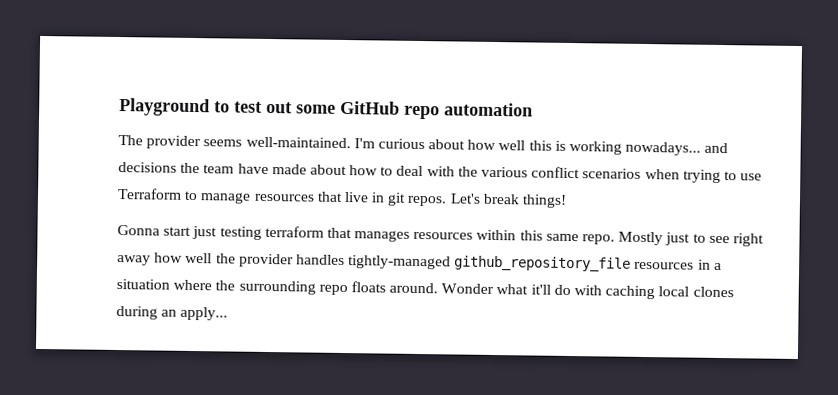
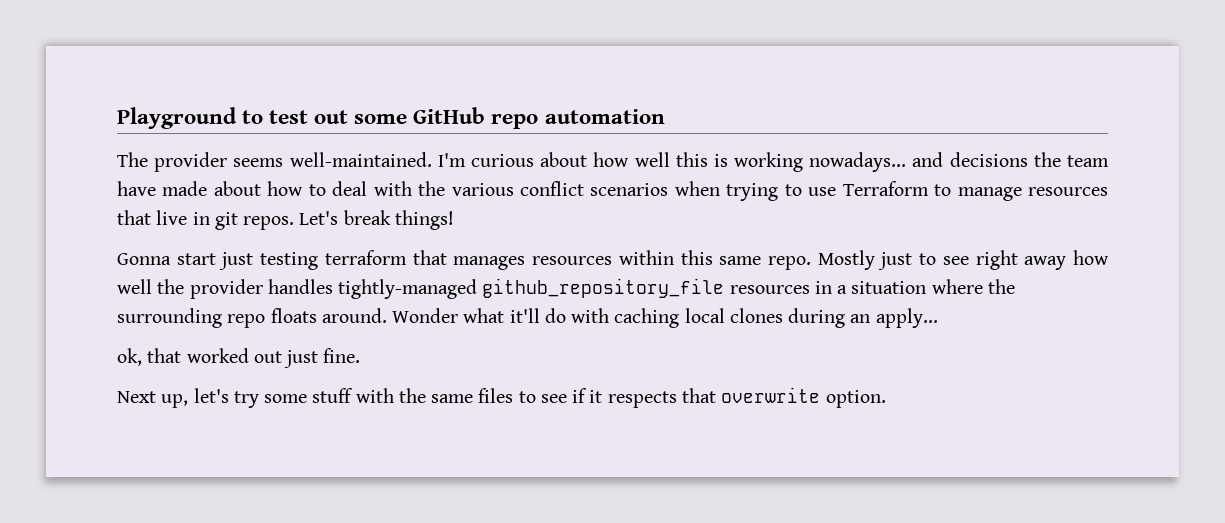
+ ok, that worked out just fine.
+ Next up, let's try some stuff with the same files to see if it respects that overwrite option.

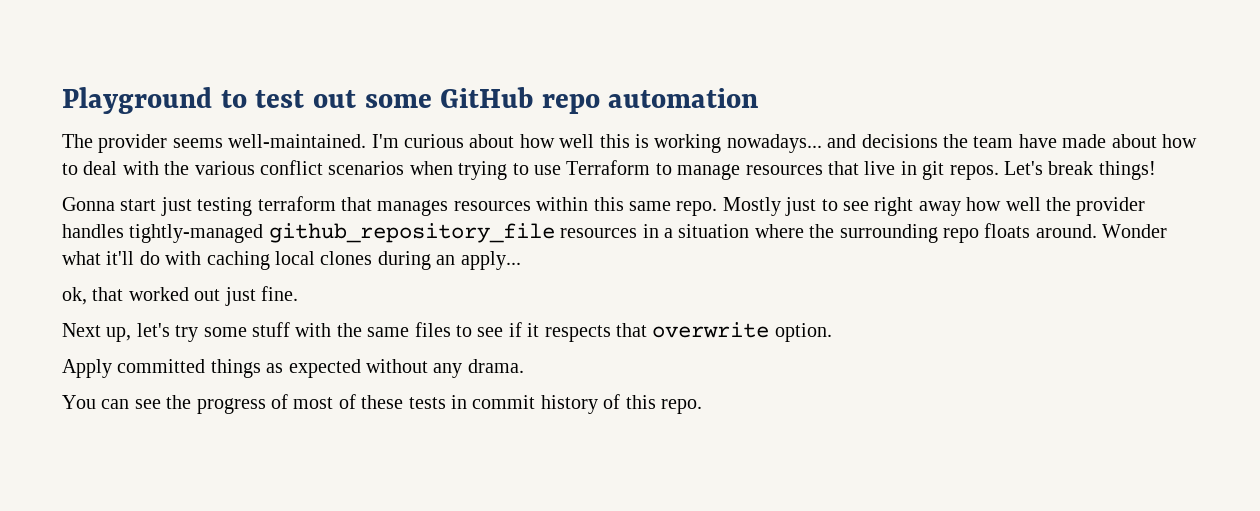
+ Apply committed things as expected without any drama.
+ You can see the progress of most of these tests in commit history of this repo.

